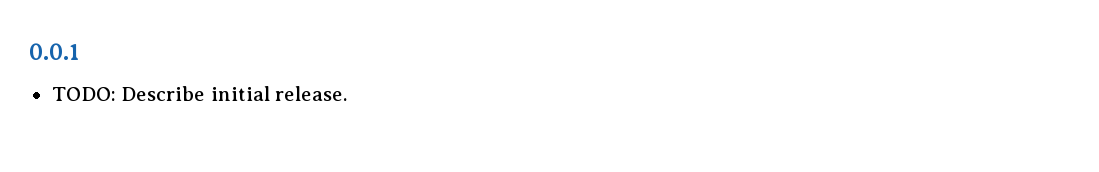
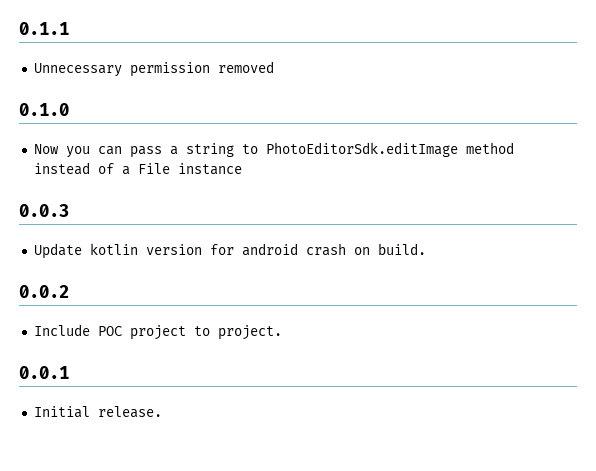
+ 0.1.1
+ Unnecessary permission removed
+ 0.1.0
+ Now you can pass a string to PhotoEditorSdk.editImage method instead of a File instance
+ 0.0.3
+ Update kotlin version for android crash on build.
+ 0.0.2
+ Include POC project to project.
  0.0.1
- TODO: Describe initial release.
+ Initial release.

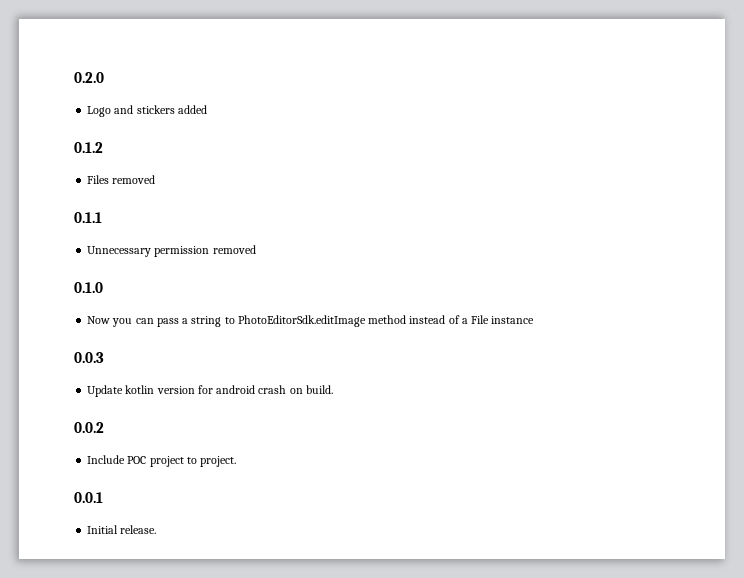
+ 0.2.0
+ Logo and stickers added
+ 0.1.2
+ Files removed

